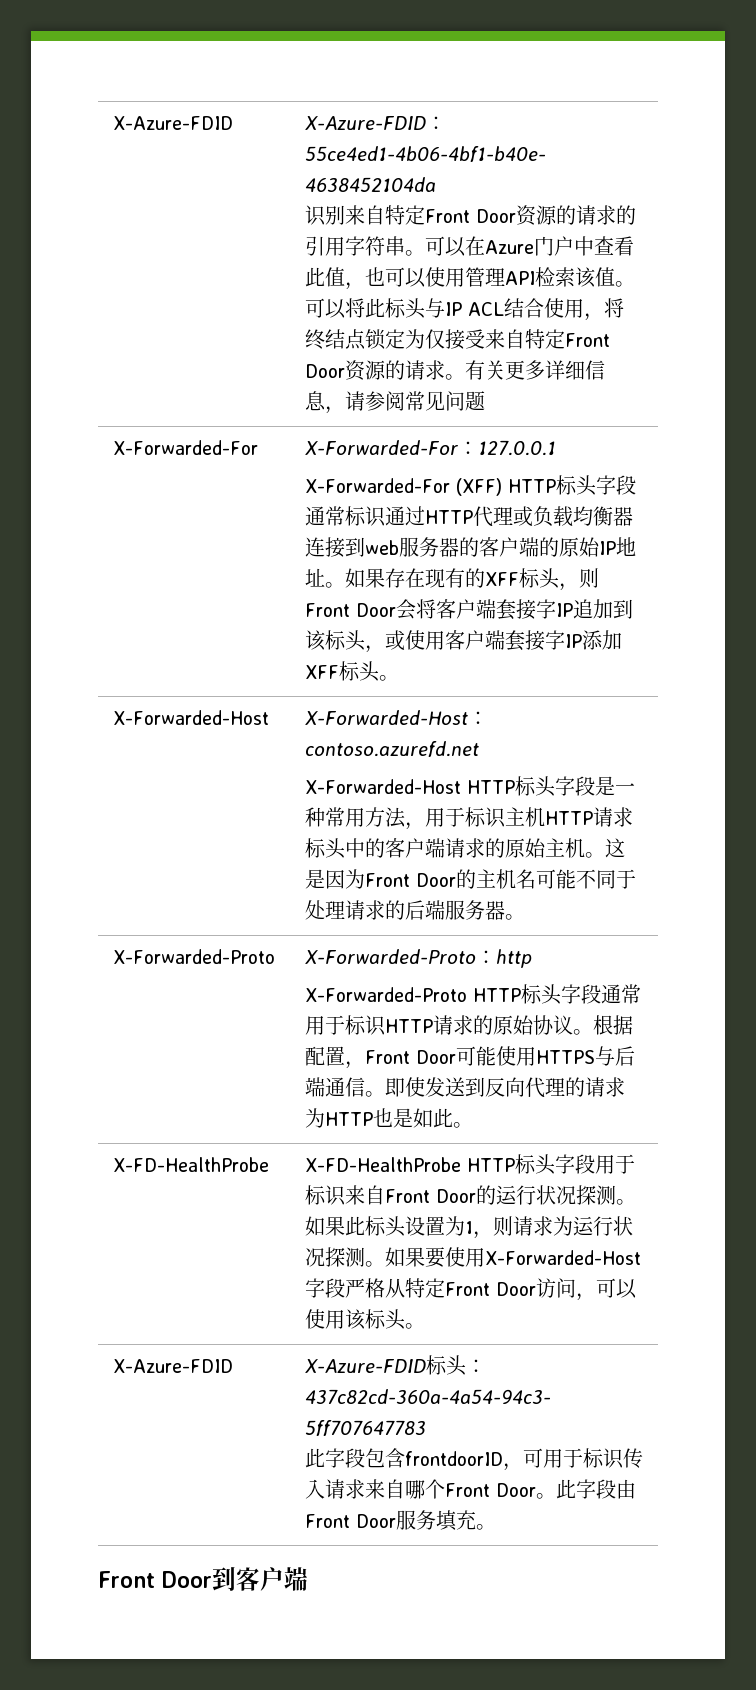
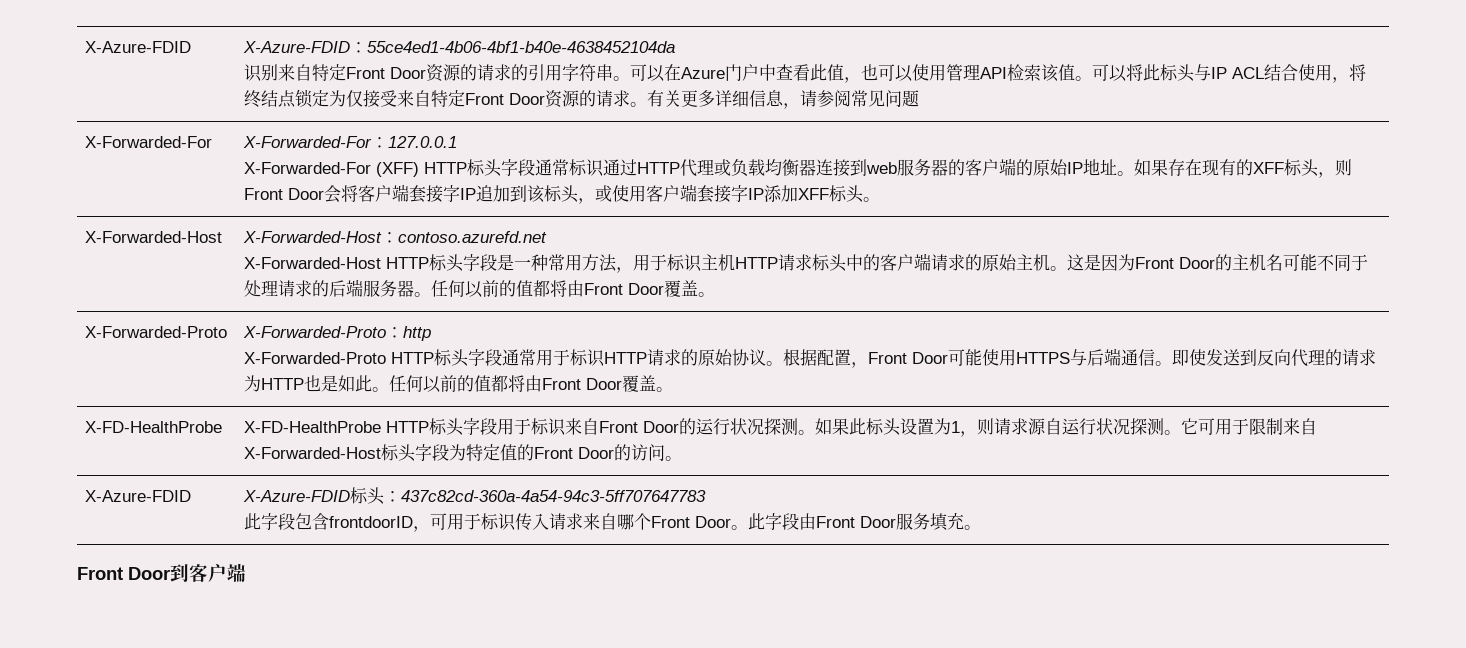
- 这是因为Front Door的主机名可能不同于处理请求的后端服务器。
+ 这是因为Front Door的主机名可能不同于处理请求的后端服务器。任何以前的值都将由Front Door覆盖。
- 即使发送到反向代理的请求为HTTP也是如此。
+ 即使发送到反向代理的请求为HTTP也是如此。任何以前的值都将由Front Door覆盖。
- X-FD-HealthProbe | X-FD-HealthProbe HTTP标头字段用于标识来自Front Door的运行状况探测。如果此标头设置为1，则请求为运行状况探测。如果要使用X-Forwarded-Host字段严格从特定Front Door访问，可以使用该标头。
+ X-FD-HealthProbe | X-FD-HealthProbe HTTP标头字段用于标识来自Front Door的运行状况探测。如果此标头设置为1，则请求源自运行状况探测。它可用于限制来自X-Forwarded-Host标头字段为特定值的Front Door的访问。

